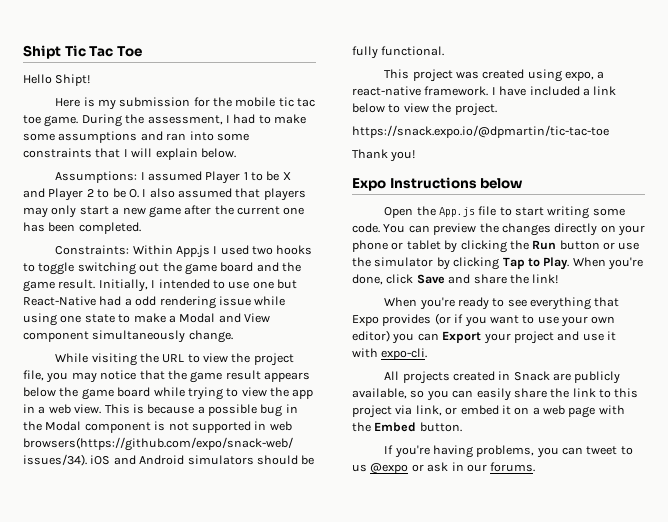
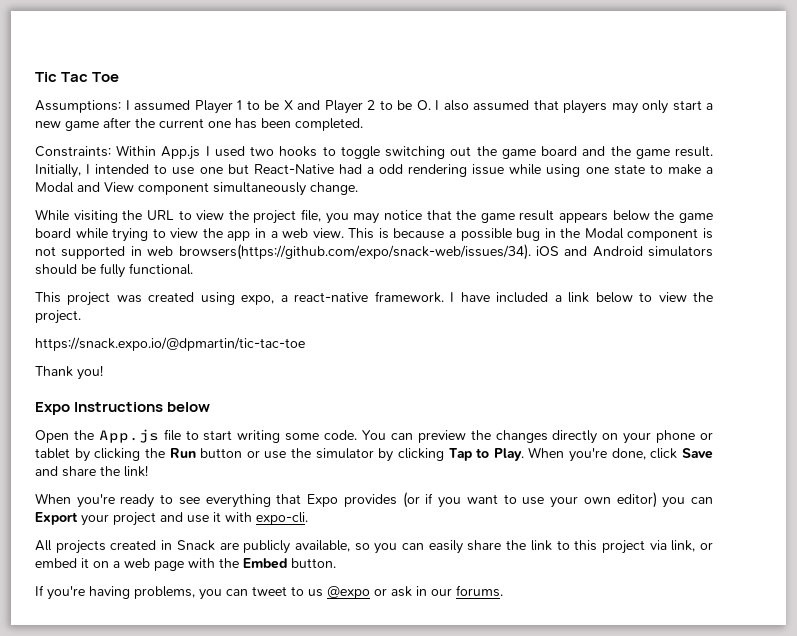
- Shipt Tic Tac Toe
+ Tic Tac Toe
- Hello Shipt!
- Here is my submission for the mobile tic tac toe game. During the assessment, I had to make some assumptions and ran into some constraints that I will explain below.

